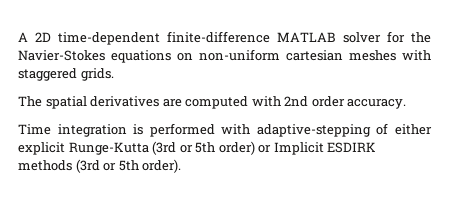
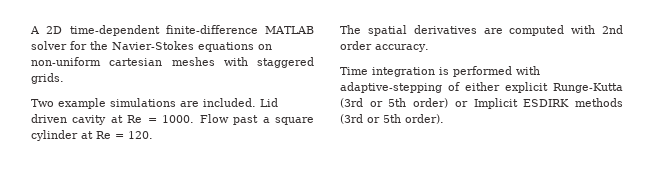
+ Two example simulations are included. Lid driven cavity at Re = 1000. Flow past a square cylinder at Re = 120.

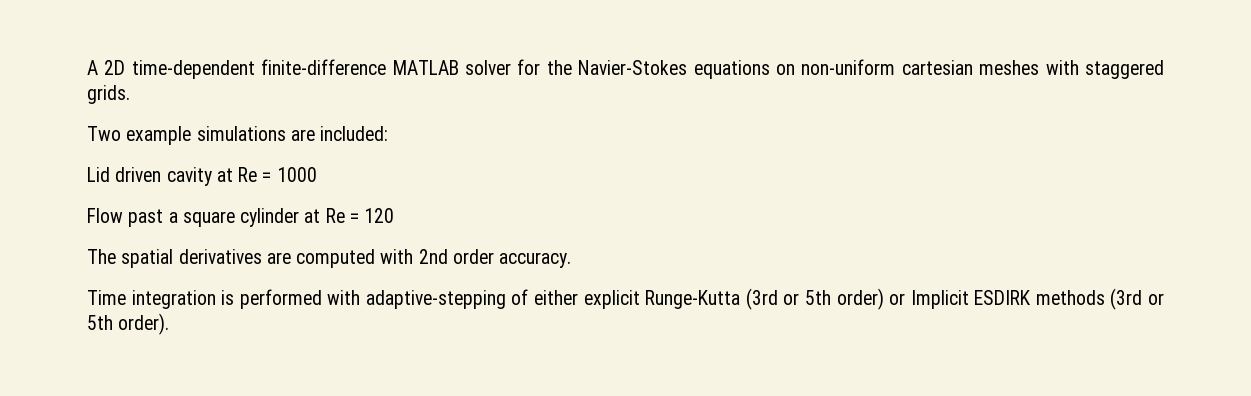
- Two example simulations are included. Lid driven cavity at Re = 1000. Flow past a square cylinder at Re = 120.
+ Two example simulations are included:
+ Lid driven cavity at Re = 1000
+ Flow past a square cylinder at Re = 120

